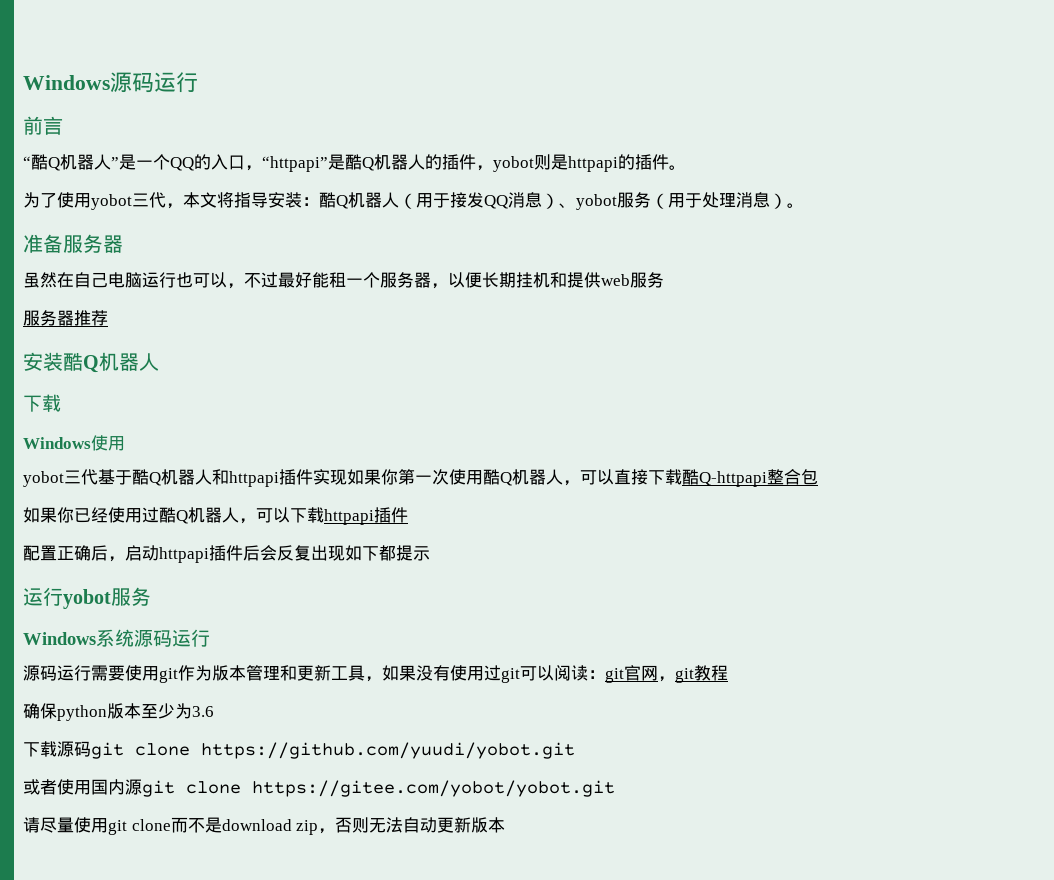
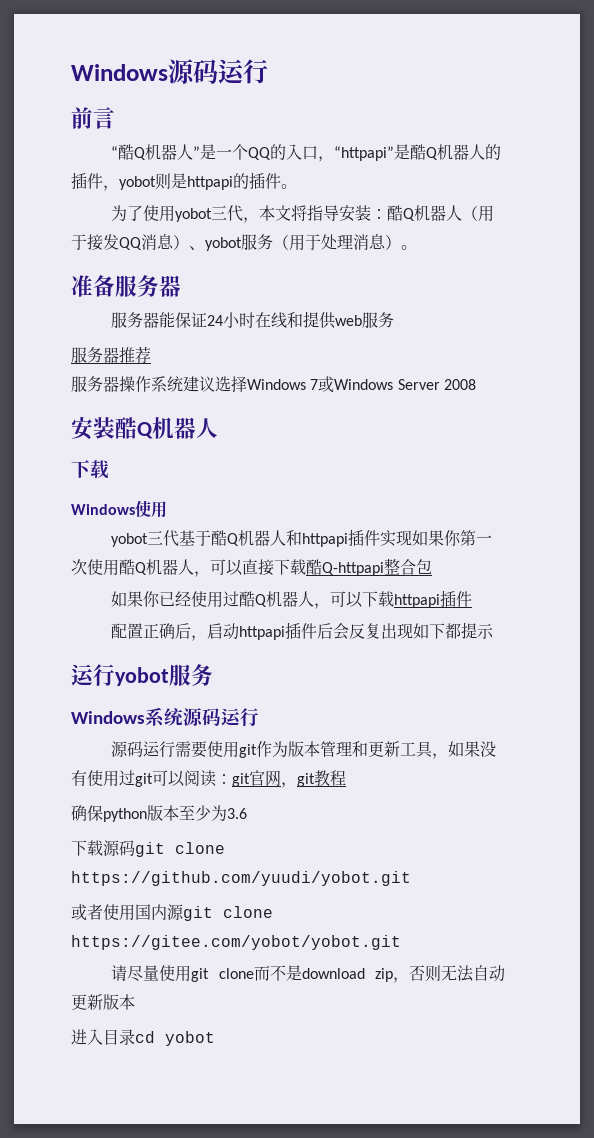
- 虽然在自己电脑运行也可以，不过最好能租一个服务器，以便长期挂机和提供web服务
+ 服务器能保证24小时在线和提供web服务
+ 服务器操作系统建议选择Windows 7或Windows Server 2008
+ 进入目录cd yobot

